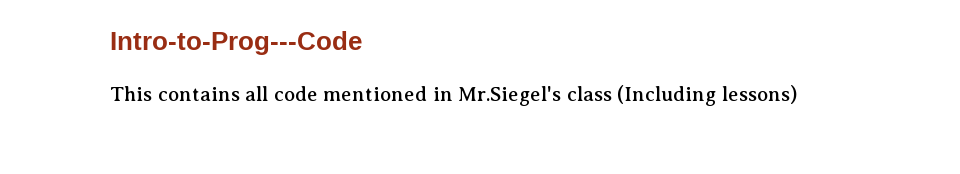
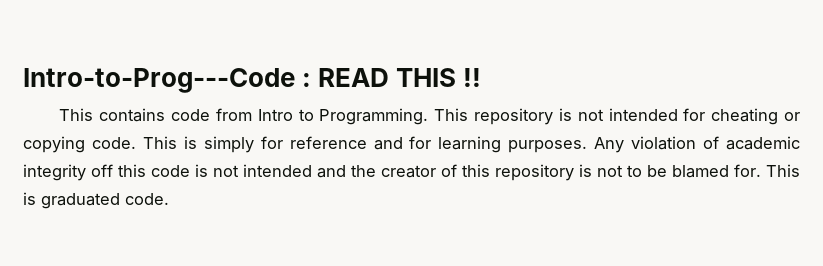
- Intro-to-Prog---Code
- This contains all code mentioned in Mr.Siegel's class (Including lessons)
+ Intro-to-Prog---Code : READ THIS !!
+ This contains code from Intro to Programming. This repository is not intended for cheating or copying code. This is simply for reference and for learning purposes. Any violation of academic integrity off this code is not intended and the creator of this repository is not to be blamed for. This is graduated code.

